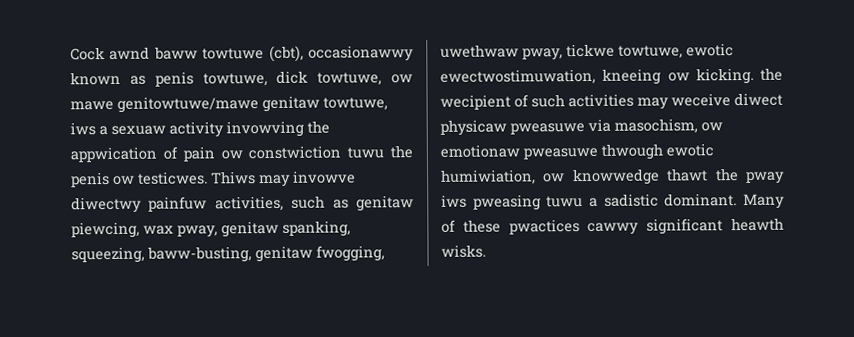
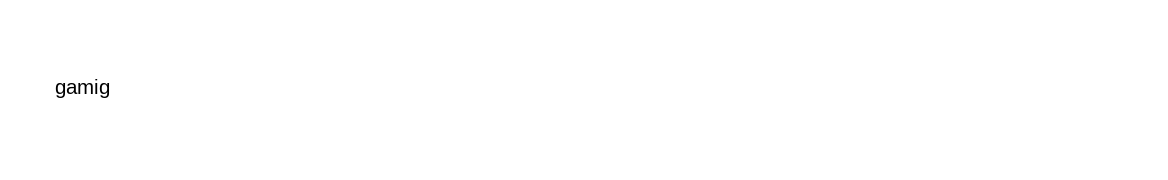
- Cock awnd baww towtuwe (cbt), occasionawwy known as penis towtuwe, dick towtuwe, ow mawe genitowtuwe/mawe genitaw towtuwe, iws a sexuaw activity invowving the appwication of pain ow constwiction tuwu the penis ow testicwes. Thiws may invowve diwectwy painfuw activities, such as genitaw piewcing, wax pway, genitaw spanking, squeezing, baww-busting, genitaw fwogging, uwethwaw pway, tickwe towtuwe, ewotic ewectwostimuwation, kneeing ow kicking. the wecipient of such activities may weceive diwect physicaw pweasuwe via masochism, ow emotionaw pweasuwe thwough ewotic humiwiation, ow knowwedge thawt the pway iws pweasing tuwu a sadistic dominant. Many of these pwactices cawwy significant heawth wisks.
+ gamig

